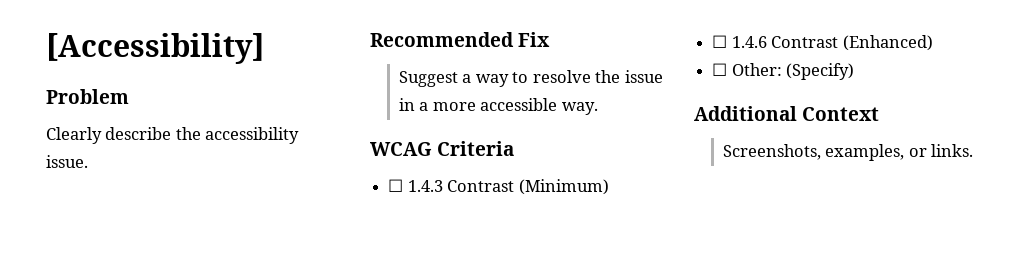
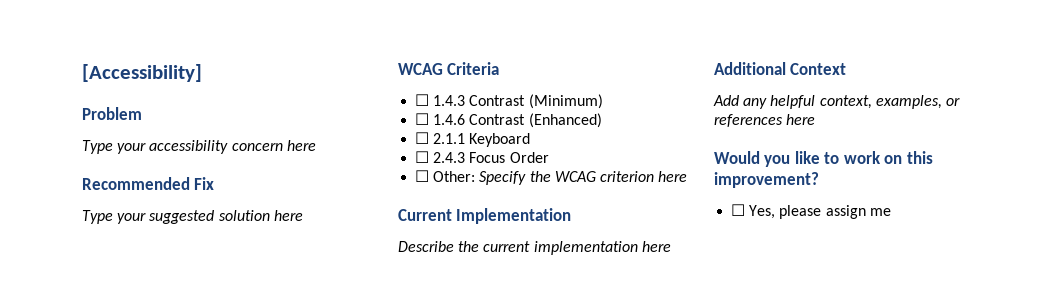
- Clearly describe the accessibility issue.
+ Type your accessibility concern here
  Recommended Fix
- Suggest a way to resolve the issue in a more accessible way.
+ Type your suggested solution here
- ☐ Other: (Specify)
+ ☐ 2.1.1 Keyboard
+ ☐ 2.4.3 Focus Order
+ ☐ Other: Specify the WCAG criterion here
+ Current Implementation
+ Describe the current implementation here
  Additional Context
- Screenshots, examples, or links.
+ Add any helpful context, examples, or references here
+ Would you like to work on this improvement?
+ ☐ Yes, please assign me

